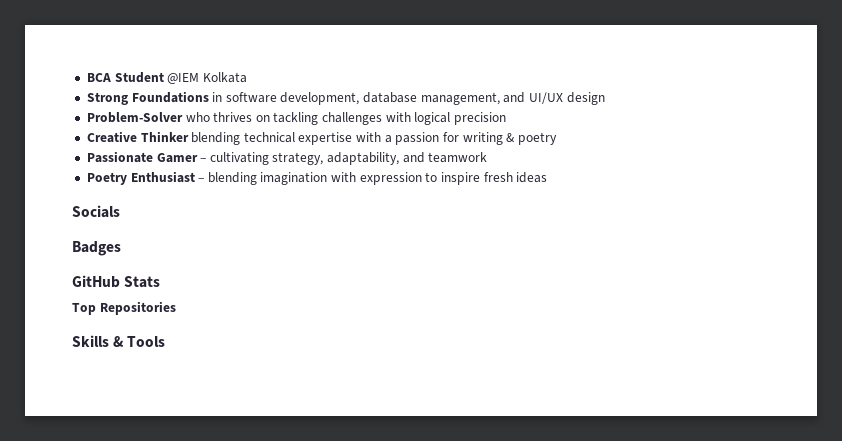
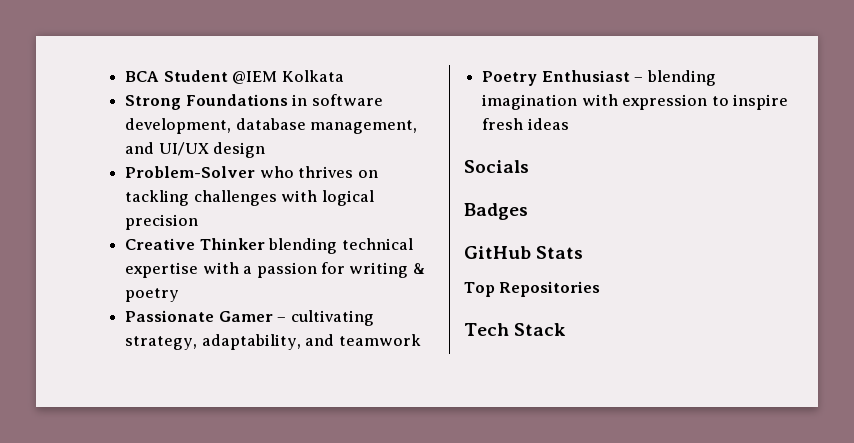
- Skills & Tools
+ Tech Stack

